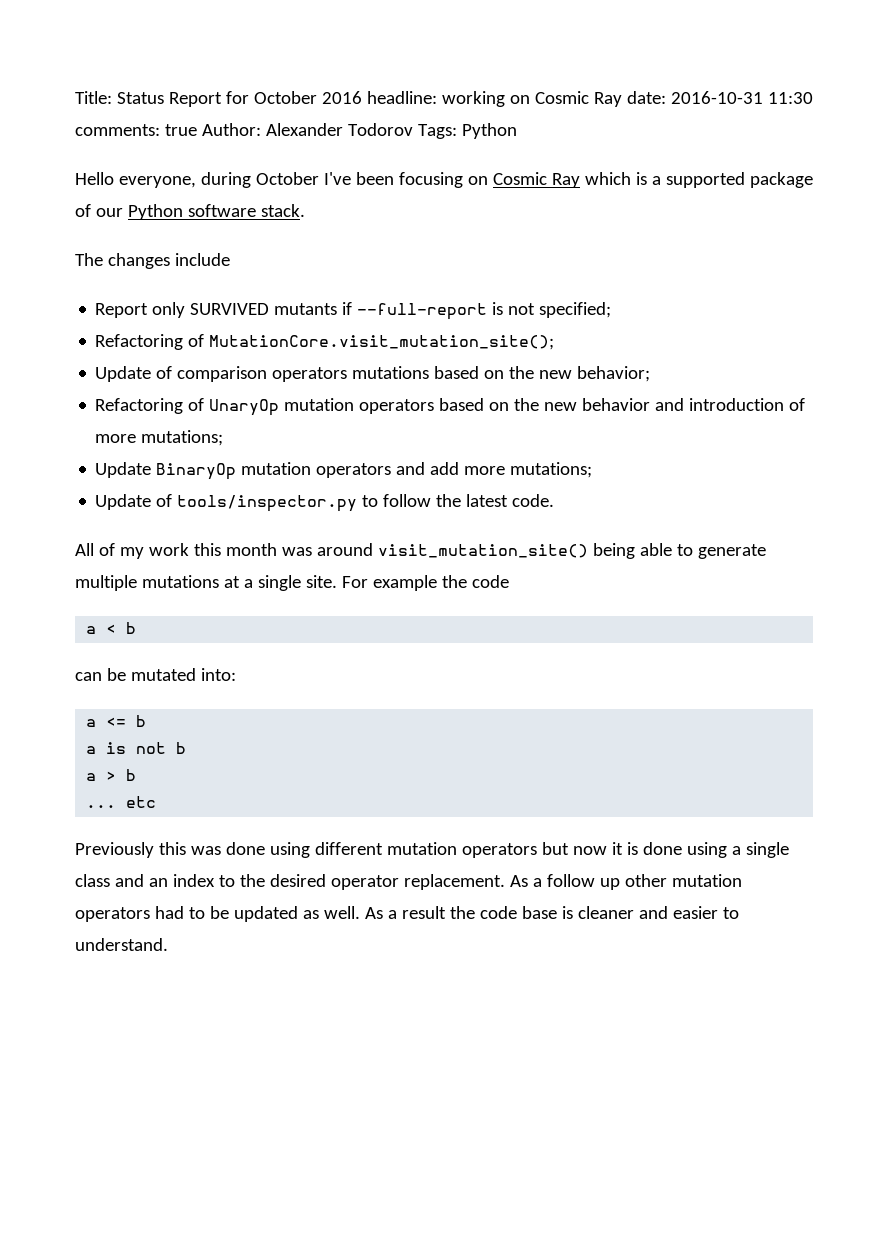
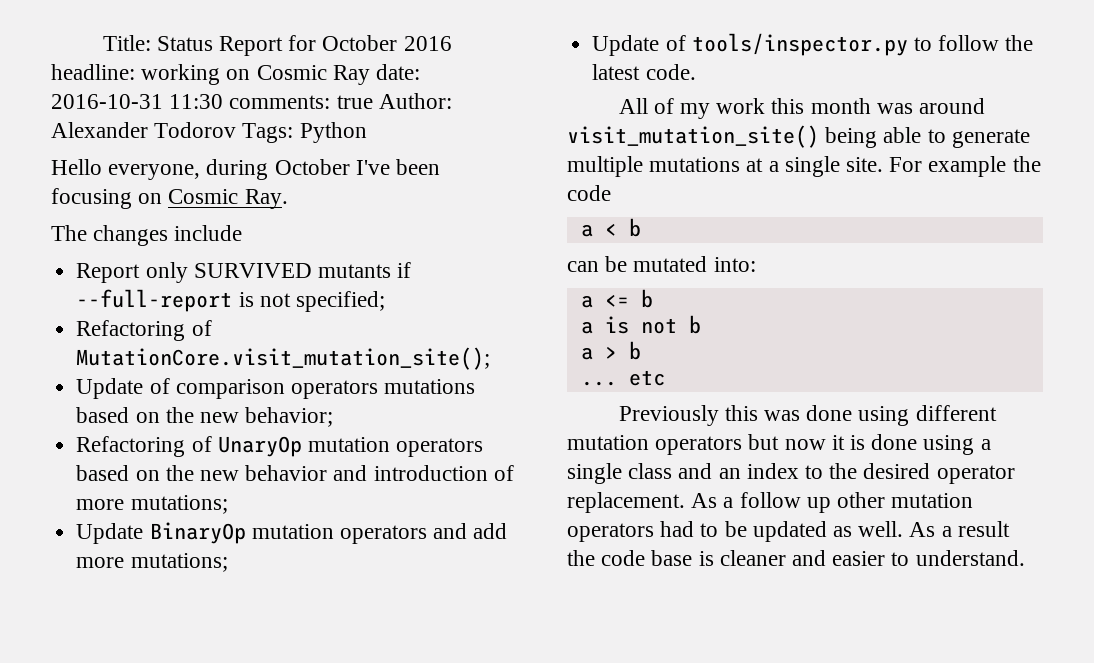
- Hello everyone, during October I've been focusing on Cosmic Ray which is a supported package of our Python software stack.
+ Hello everyone, during October I've been focusing on Cosmic Ray.

